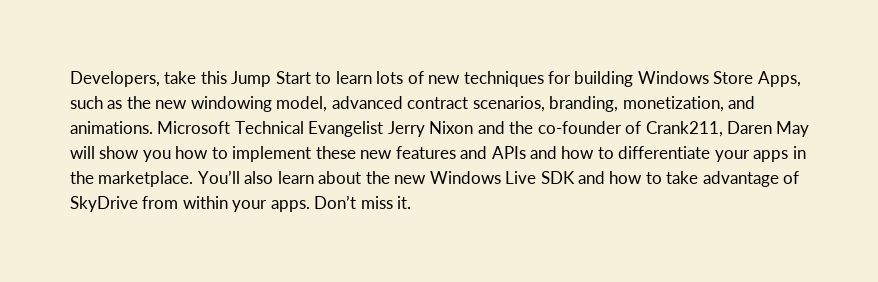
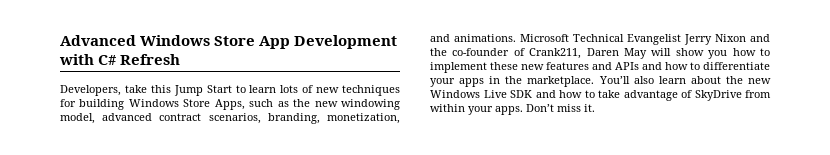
+ Advanced Windows Store App Development with C# Refresh

